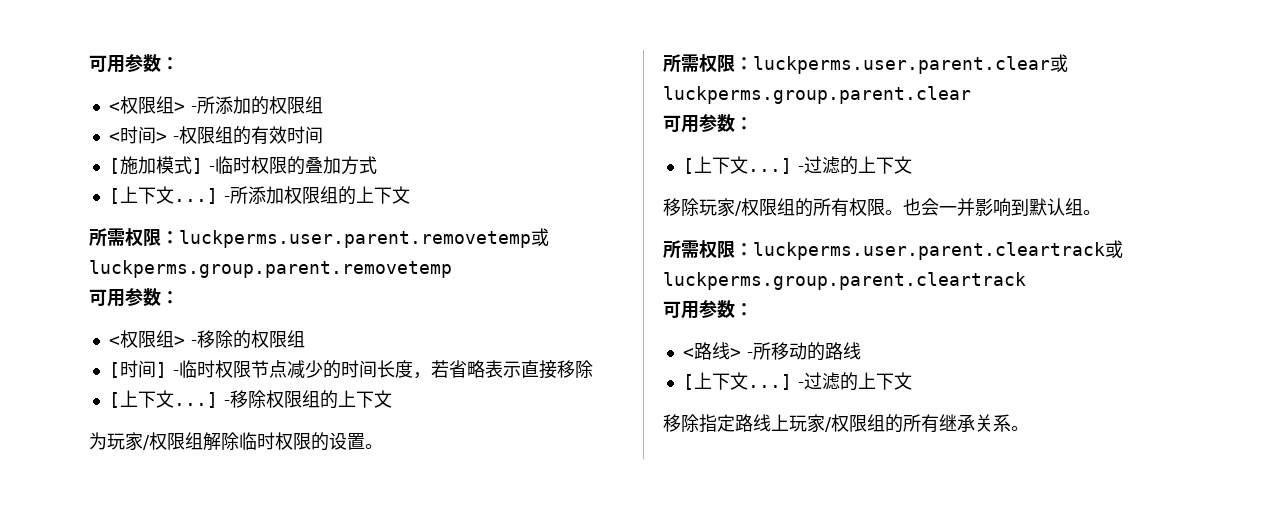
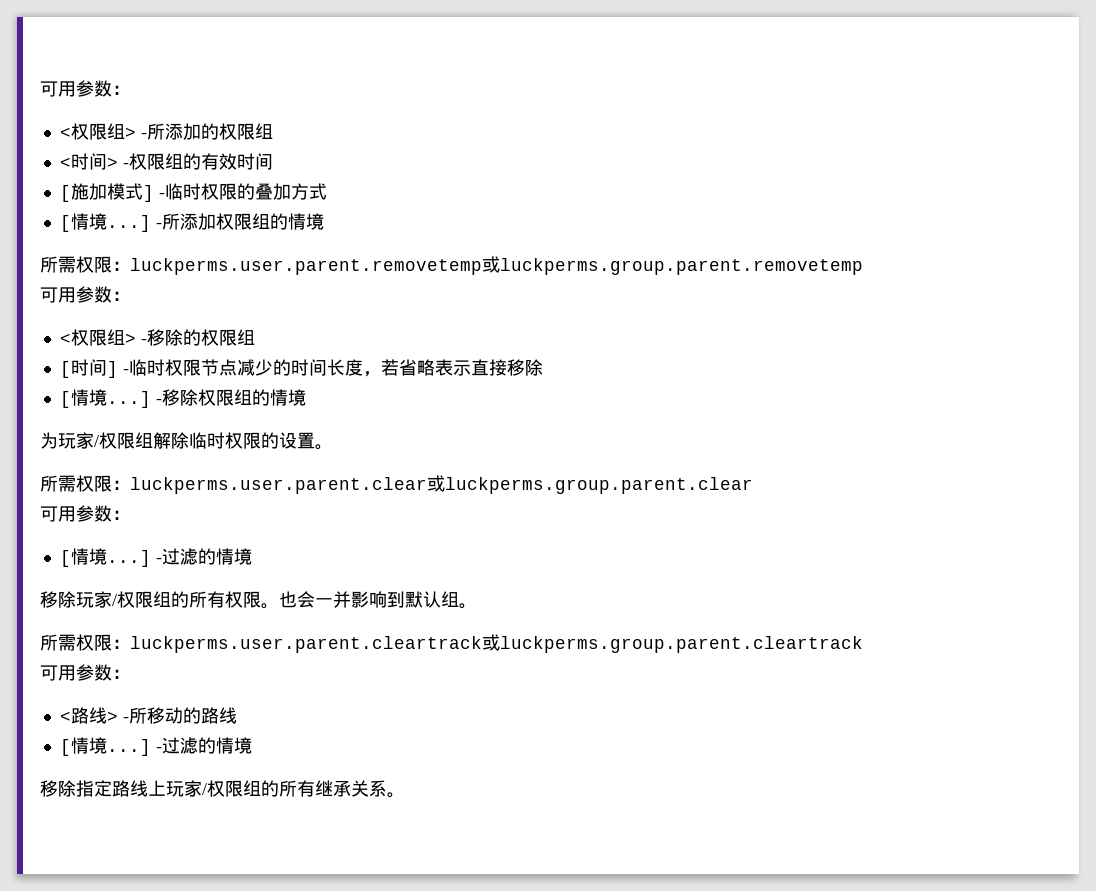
  [施加模式] -临时权限的叠加方式
- [上下文...]
+ [情境...]
- -所添加权限组的上下文
+ -所添加权限组的情境
  [时间] -临时权限节点减少的时间长度，若省略表示直接移除
- [上下文...]
+ [情境...]
- -移除权限组的上下文
+ -移除权限组的情境
  所需权限：luckperms.user.parent.clear或luckperms.group.parent.clear
  可用参数：
- [上下文...] -过滤的上下文
+ [情境...] -过滤的情境
  <路线> -所移动的路线
- [上下文...] -过滤的上下文
+ [情境...] -过滤的情境

